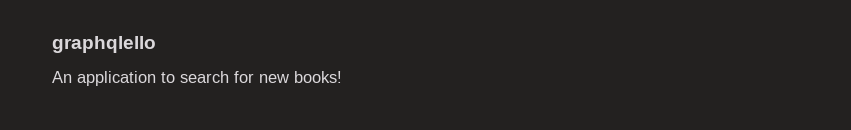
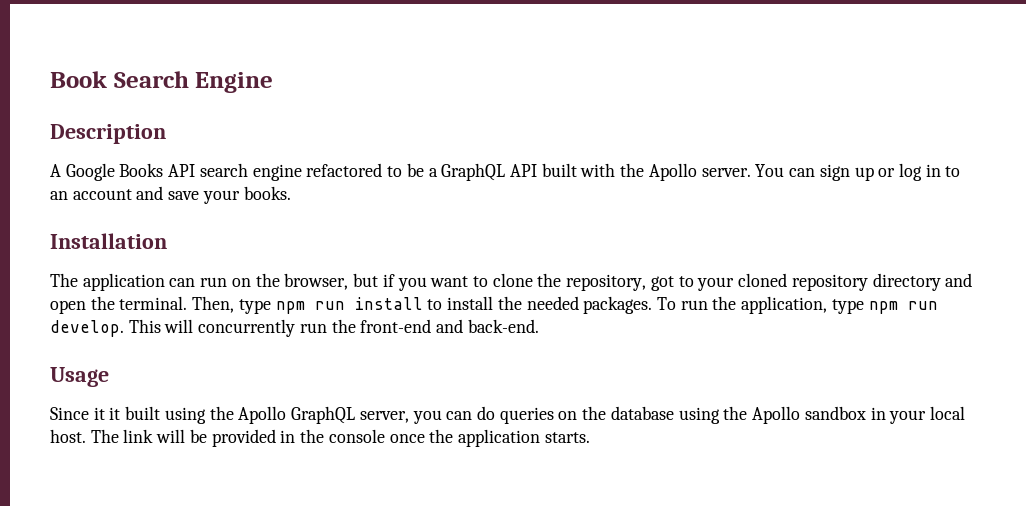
- graphqlello
- An application to search for new books!
+ Book Search Engine
+ Description
+ A Google Books API search engine refactored to be a GraphQL API built with the Apollo server. You can sign up or log in to an account and save your books.
+ Installation
+ The application can run on the browser, but if you want to clone the repository, got to your cloned repository directory and open the terminal. Then, type npm run install to install the needed packages. To run the application, type npm run develop. This will concurrently run the front-end and back-end.
+ Usage
+ Since it it built using the Apollo GraphQL server, you can do queries on the database using the Apollo sandbox in your local host. The link will be provided in the console once the application starts.

